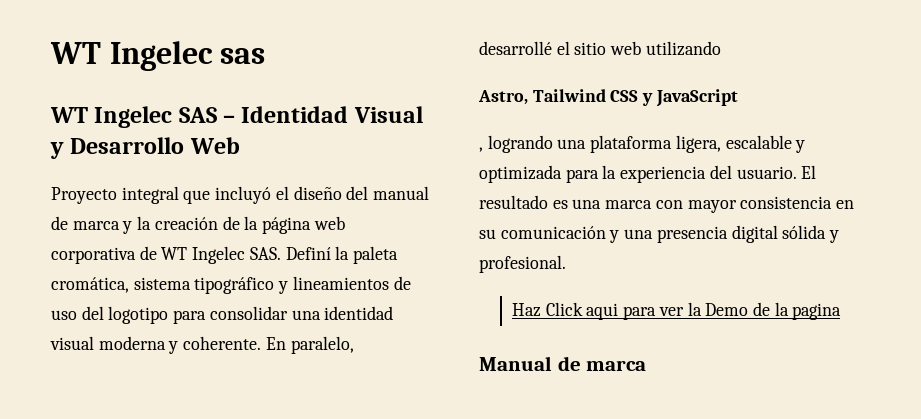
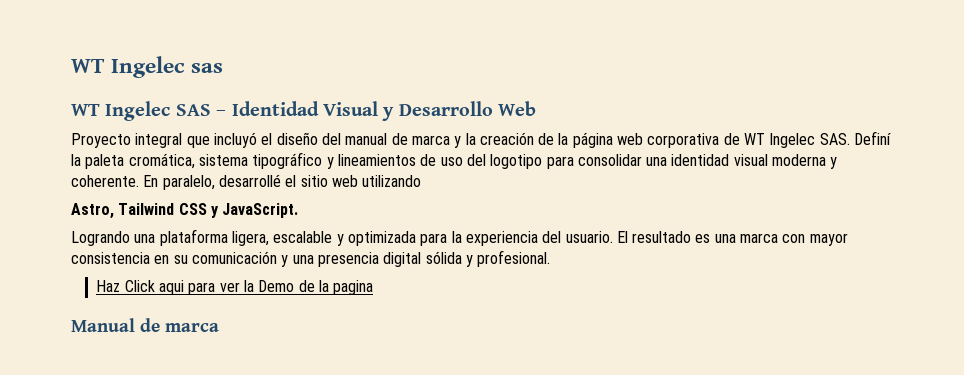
- Astro, Tailwind CSS y JavaScript
- , logrando una plataforma ligera, escalable y optimizada para la experiencia del usuario.
+ Astro, Tailwind CSS y JavaScript.
+ Logrando una plataforma ligera, escalable y optimizada para la experiencia del usuario.

